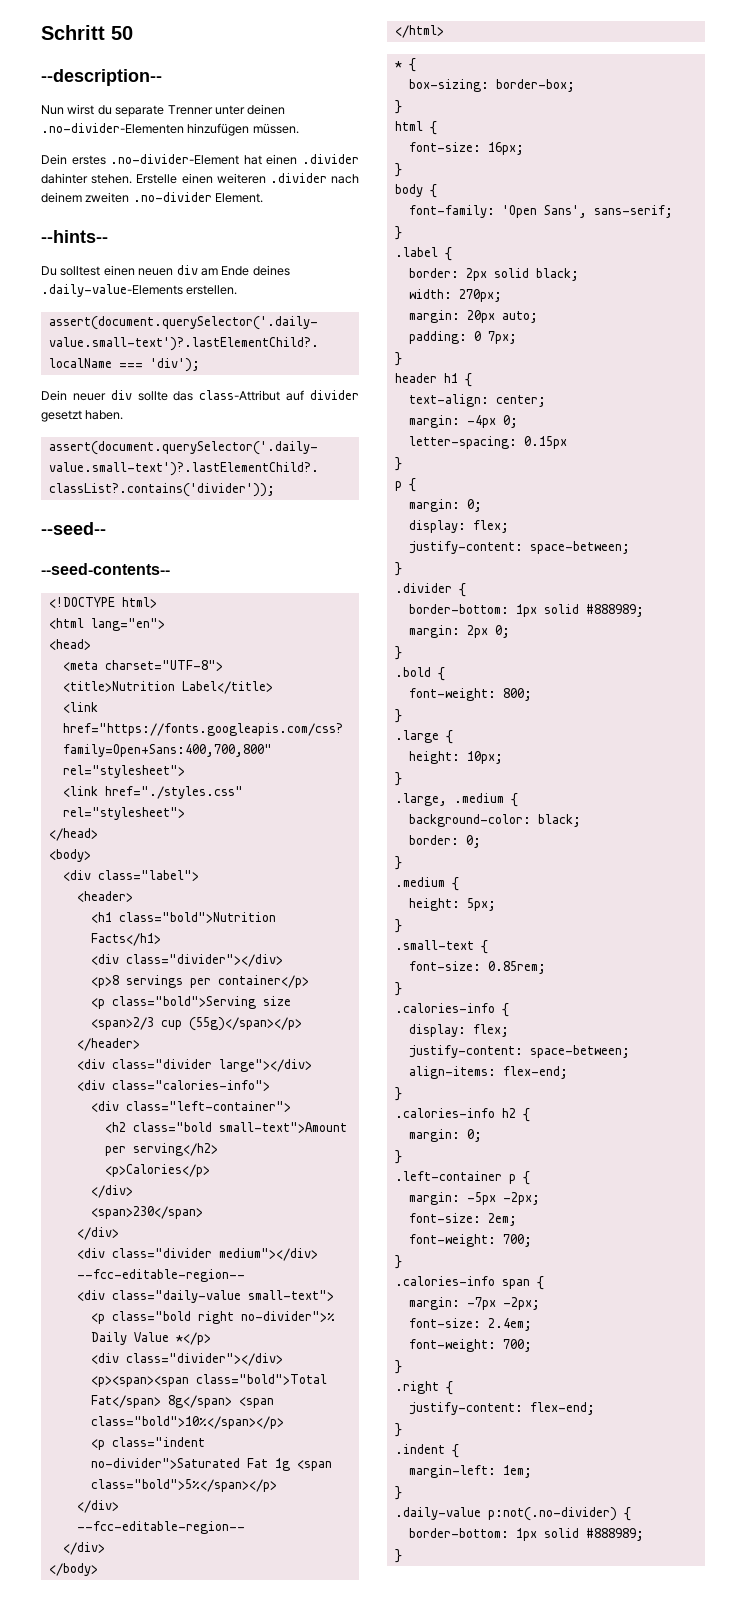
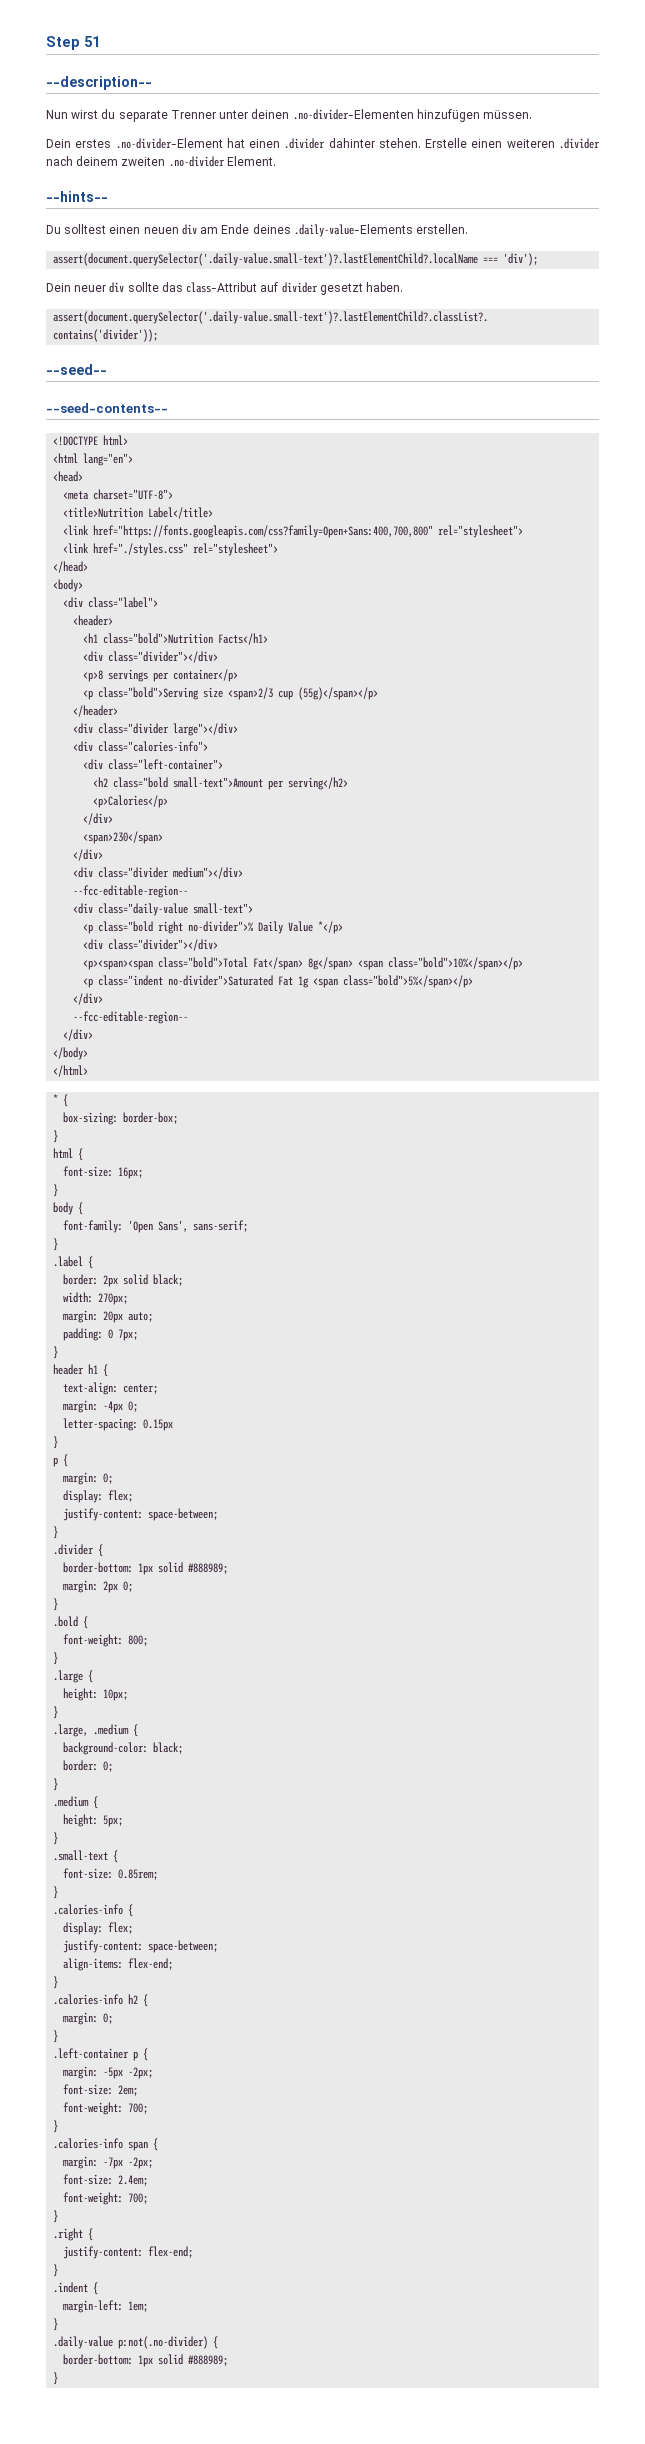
- Schritt 50
+ Step 51

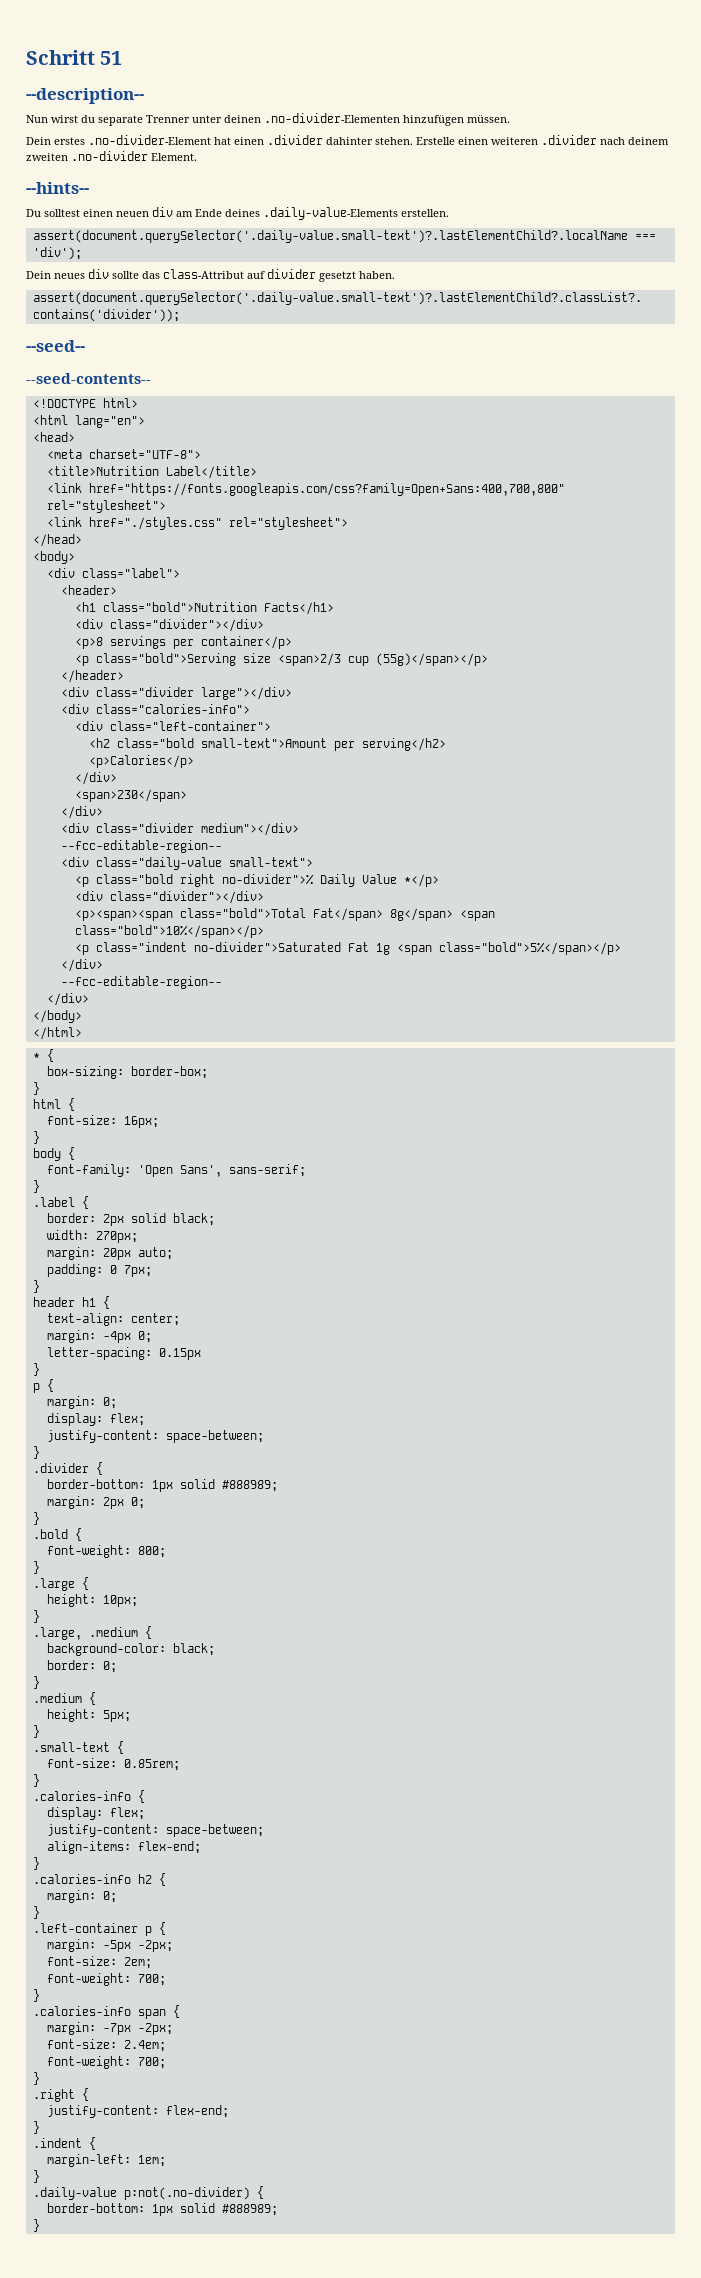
- Step 51
+ Schritt 51
- Dein neuer div sollte das class-Attribut auf divider gesetzt haben.
+ Dein neues div sollte das class-Attribut auf divider gesetzt haben.

